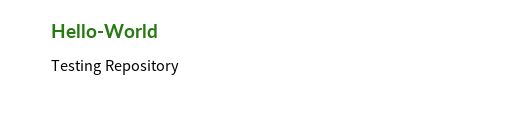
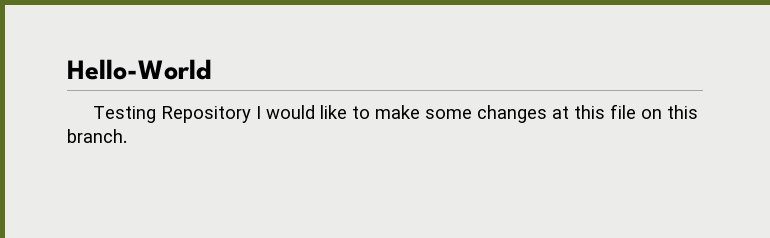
- Testing Repository
+ Testing Repository I would like to make some changes at this file on this branch.

